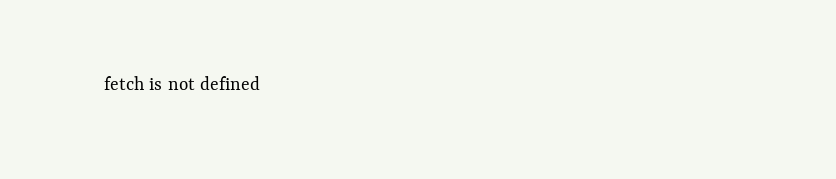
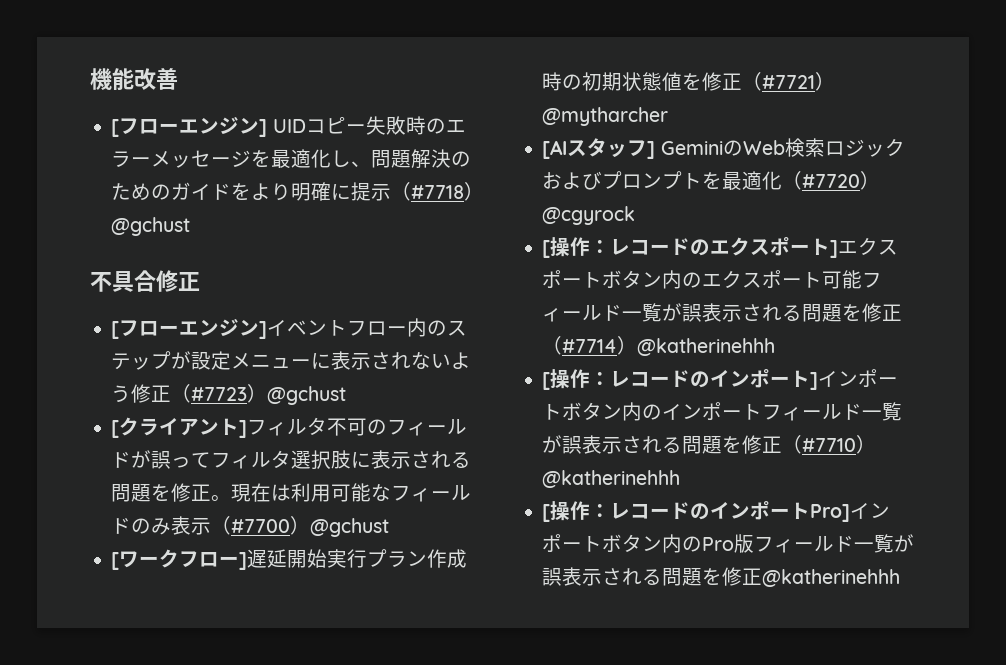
- fetch is not defined
+ 機能改善
+ [フローエンジン] UIDコピー失敗時のエラーメッセージを最適化し、問題解決のためのガイドをより明確に提示（#7718）@gchust
+ 不具合修正
+ [フローエンジン]イベントフロー内のステップが設定メニューに表示されないよう修正（#7723）@gchust
+ [クライアント]フィルタ不可のフィールドが誤ってフィルタ選択肢に表示される問題を修正。現在は利用可能なフィールドのみ表示（#7700）@gchust
+ [ワークフロー]遅延開始実行プラン作成時の初期状態値を修正（#7721）@mytharcher
+ [AIスタッフ] GeminiのWeb検索ロジックおよびプロンプトを最適化（#7720）@cgyrock
+ [操作：レコードのエクスポート]エクスポートボタン内のエクスポート可能フィールド一覧が誤表示される問題を修正（#7714）@katherinehhh
+ [操作：レコードのインポート]インポートボタン内のインポートフィールド一覧が誤表示される問題を修正（#7710）@katherinehhh
+ [操作：レコードのインポートPro]インポートボタン内のPro版フィールド一覧が誤表示される問題を修正@katherinehhh

